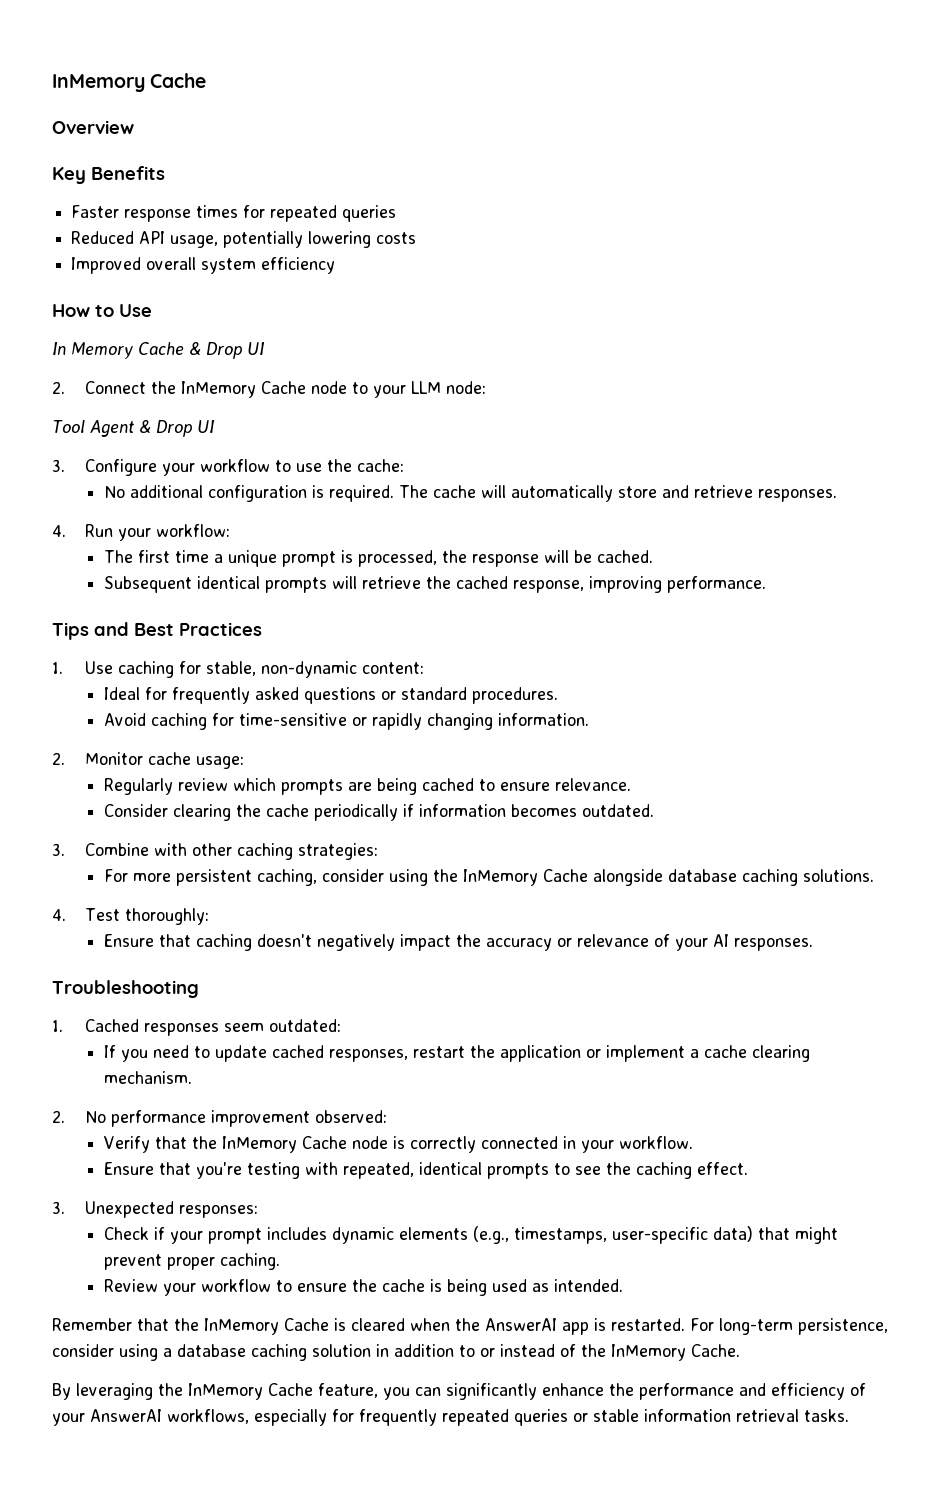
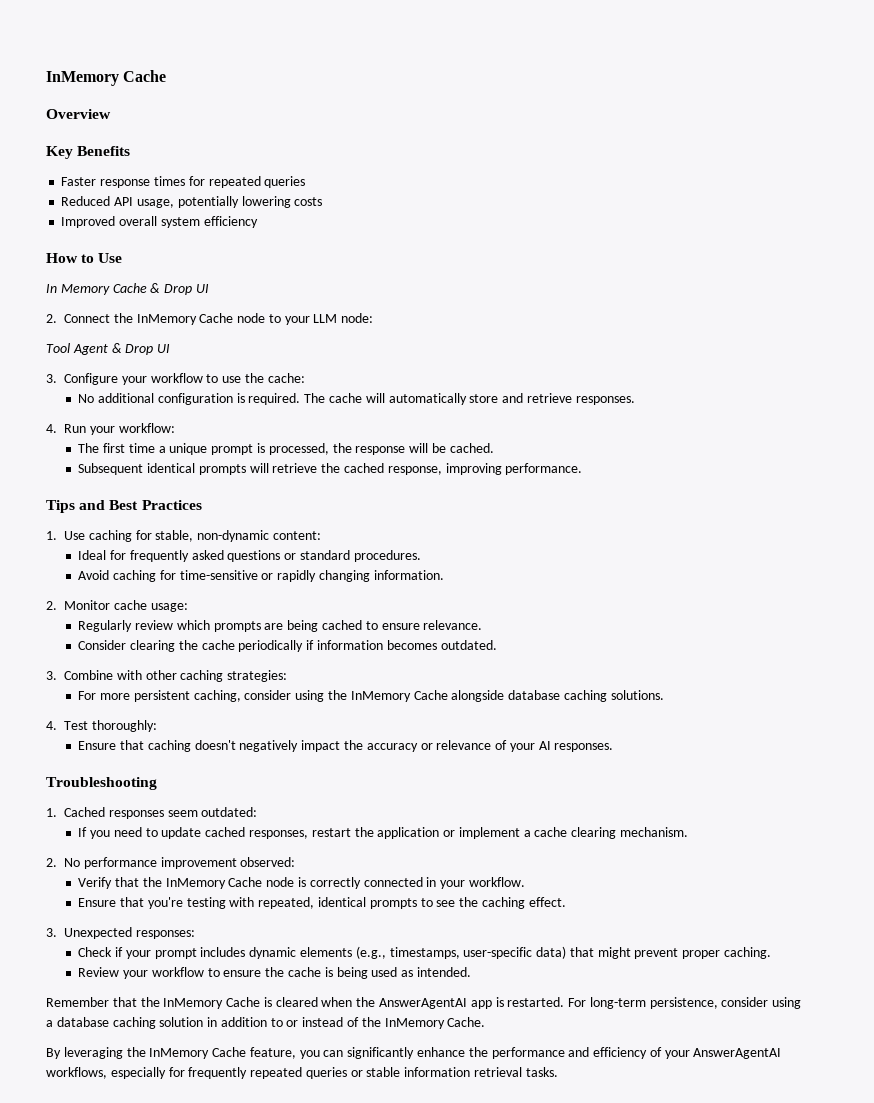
- Remember that the InMemory Cache is cleared when the AnswerAI app is restarted.
+ Remember that the InMemory Cache is cleared when the AnswerAgentAI app is restarted.
- By leveraging the InMemory Cache feature, you can significantly enhance the performance and efficiency of your AnswerAI workflows, especially for frequently repeated queries or stable information retrieval tasks.
+ By leveraging the InMemory Cache feature, you can significantly enhance the performance and efficiency of your AnswerAgentAI workflows, especially for frequently repeated queries or stable information retrieval tasks.

